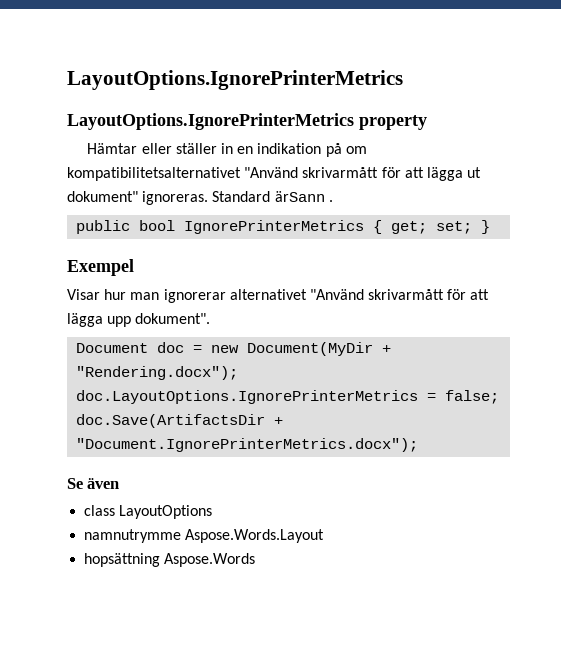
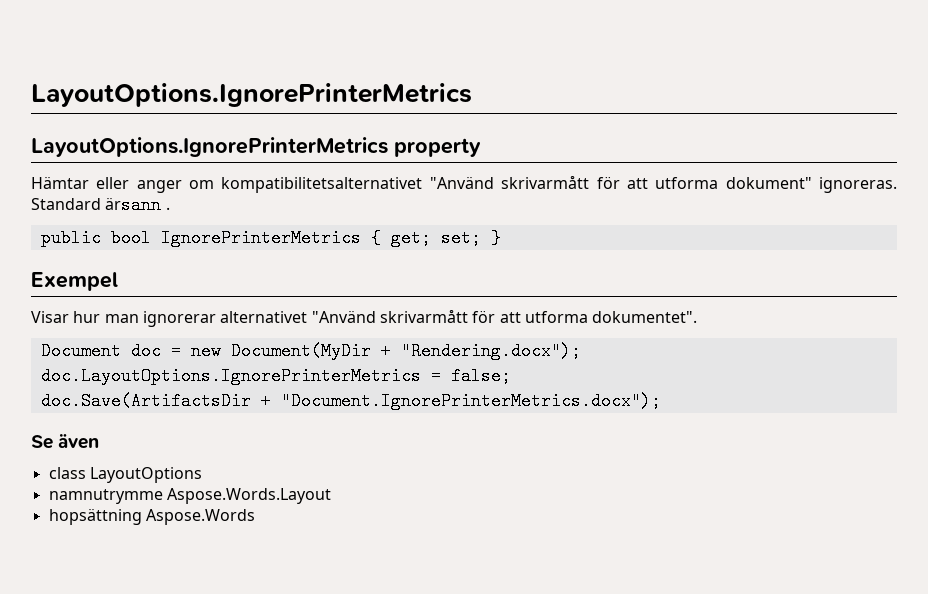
- Hämtar eller ställer in en indikation på om kompatibilitetsalternativet "Använd skrivarmått för att lägga ut dokument" ignoreras.
+ Hämtar eller anger om kompatibilitetsalternativet "Använd skrivarmått för att utforma dokument" ignoreras.
- Standard ärSann .
+ Standard ärsann .
- Visar hur man ignorerar alternativet "Använd skrivarmått för att lägga upp dokument".
+ Visar hur man ignorerar alternativet "Använd skrivarmått för att utforma dokumentet".

